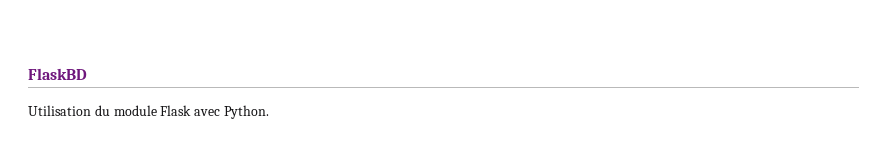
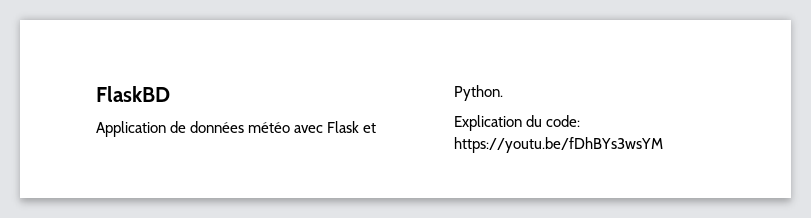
- Utilisation du module Flask avec Python.
+ Application de données météo avec Flask et Python.
+ Explication du code: https://youtu.be/fDhBYs3wsYM

